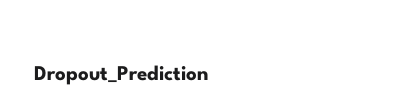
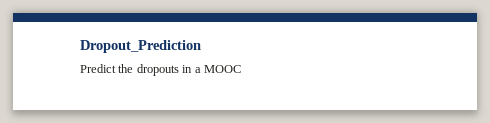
+ Predict the dropouts in a MOOC

